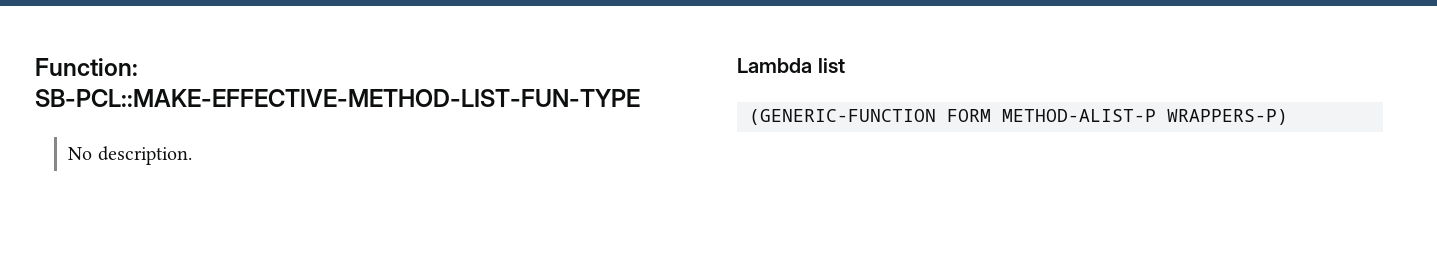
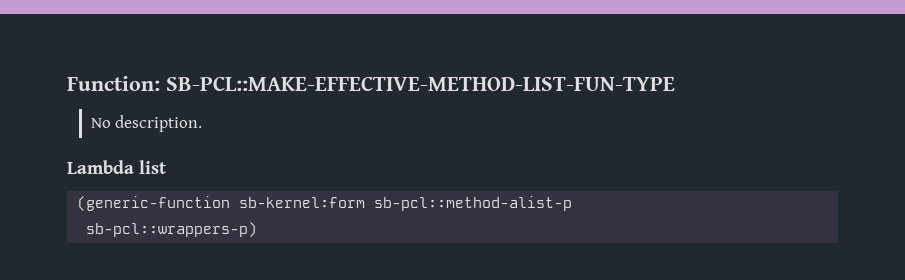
- (GENERIC-FUNCTION FORM METHOD-ALIST-P WRAPPERS-P)
+ (generic-function sb-kernel:form sb-pcl::method-alist-p
+ sb-pcl::wrappers-p)

